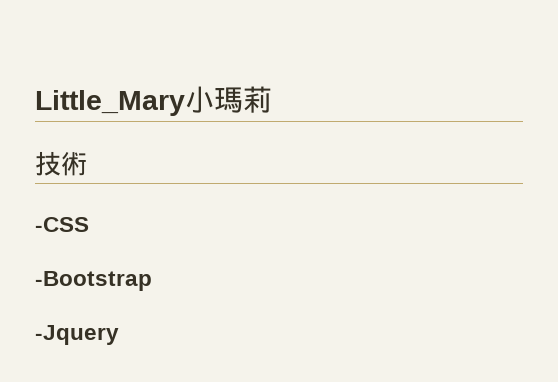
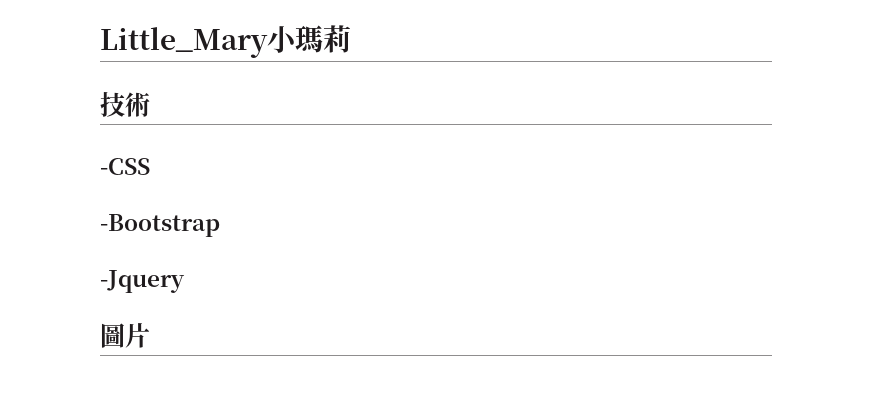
+ 圖片

